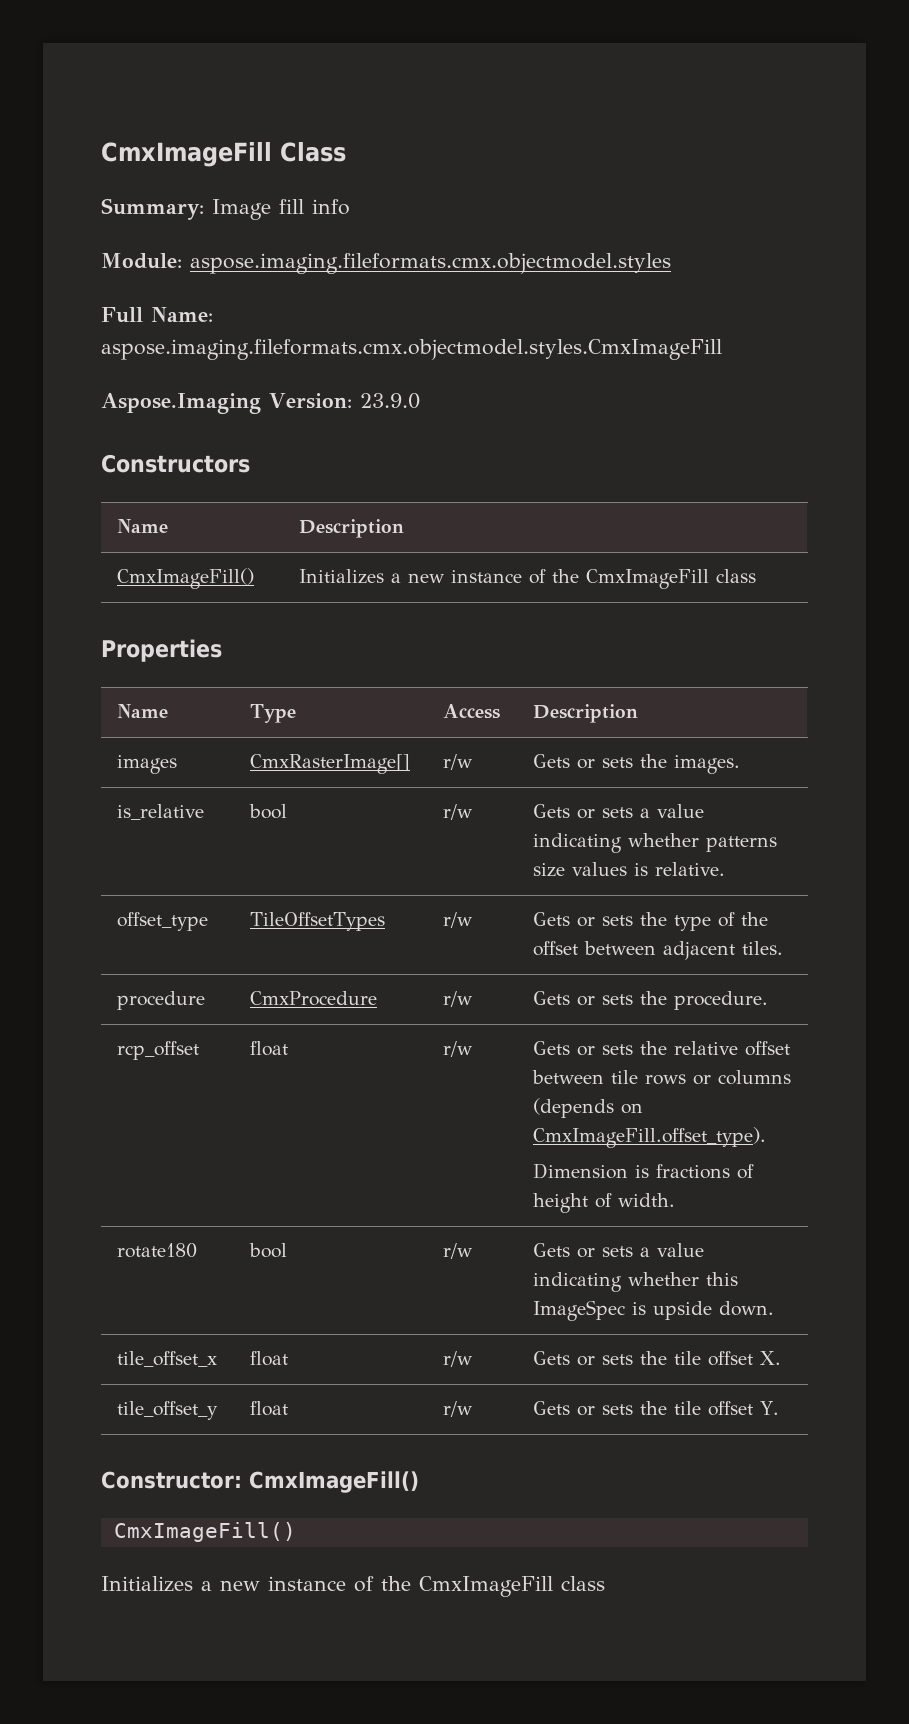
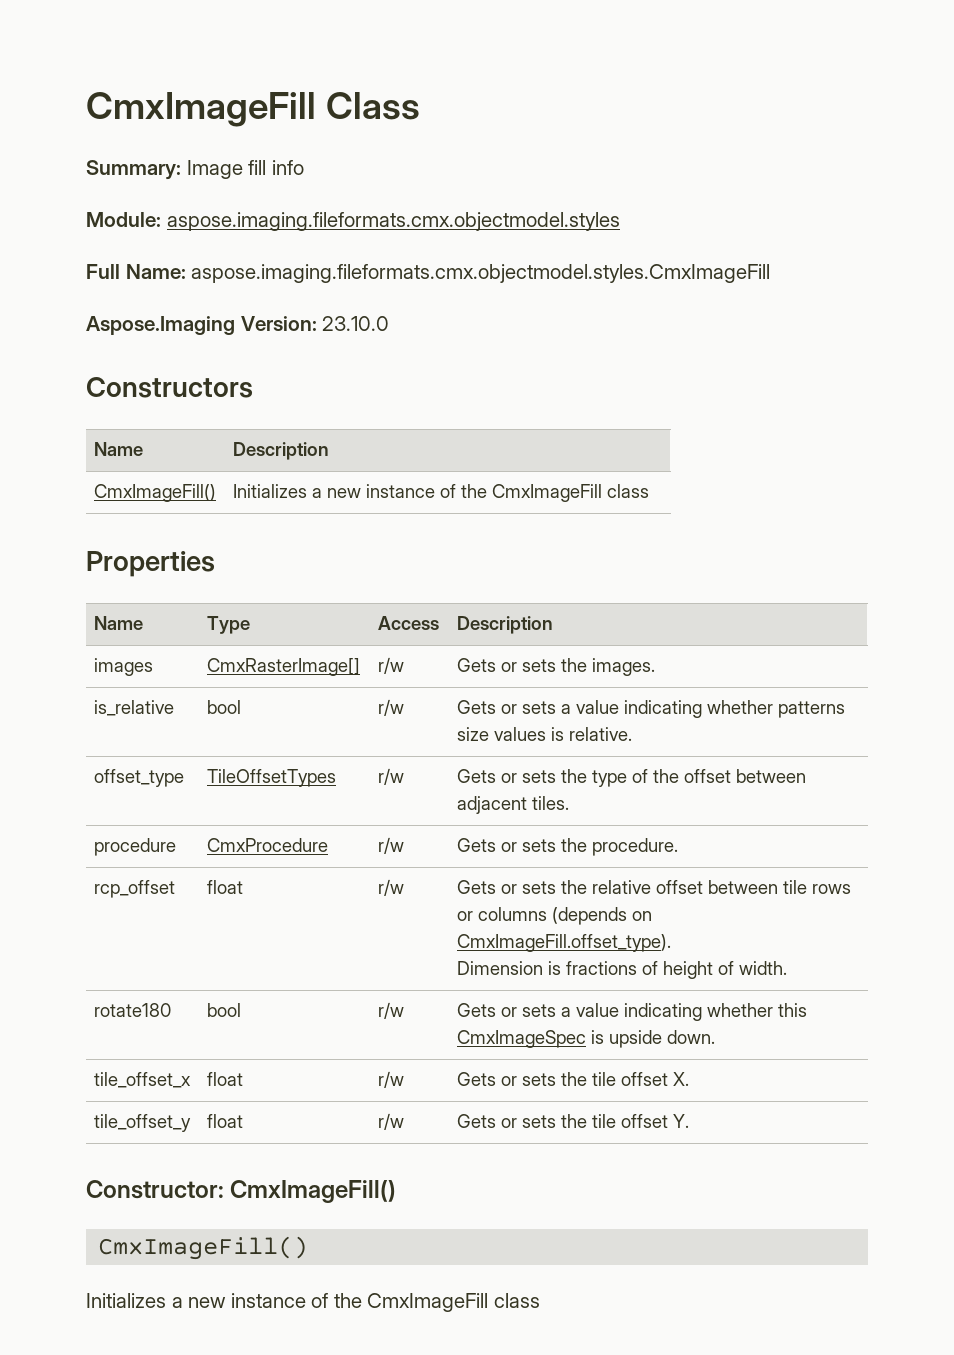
- Aspose.Imaging Version: 23.9.0
+ Aspose.Imaging Version: 23.10.0
- rotate180 | bool | r/w | Gets or sets a value indicating whether this ImageSpec is upside down.
+ rotate180 | bool | r/w | Gets or sets a value indicating whether this CmxImageSpec is upside down.

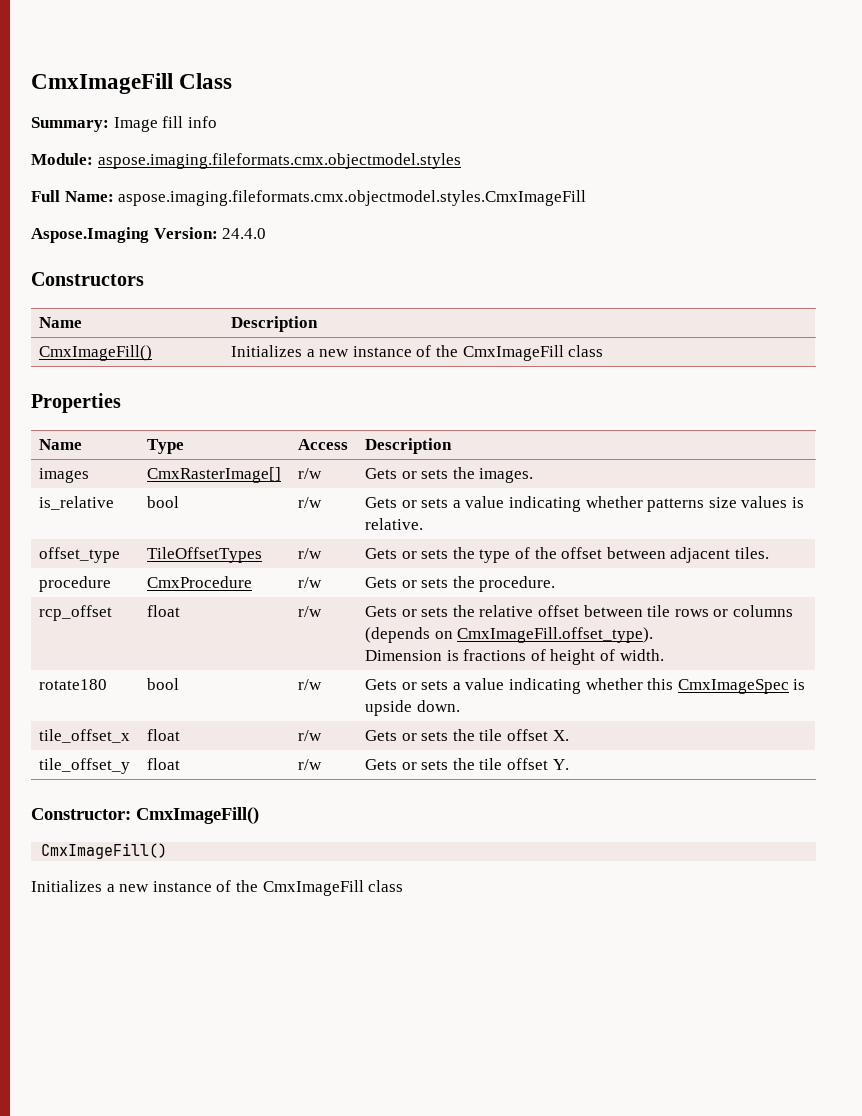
- Aspose.Imaging Version: 23.10.0
+ Aspose.Imaging Version: 24.4.0

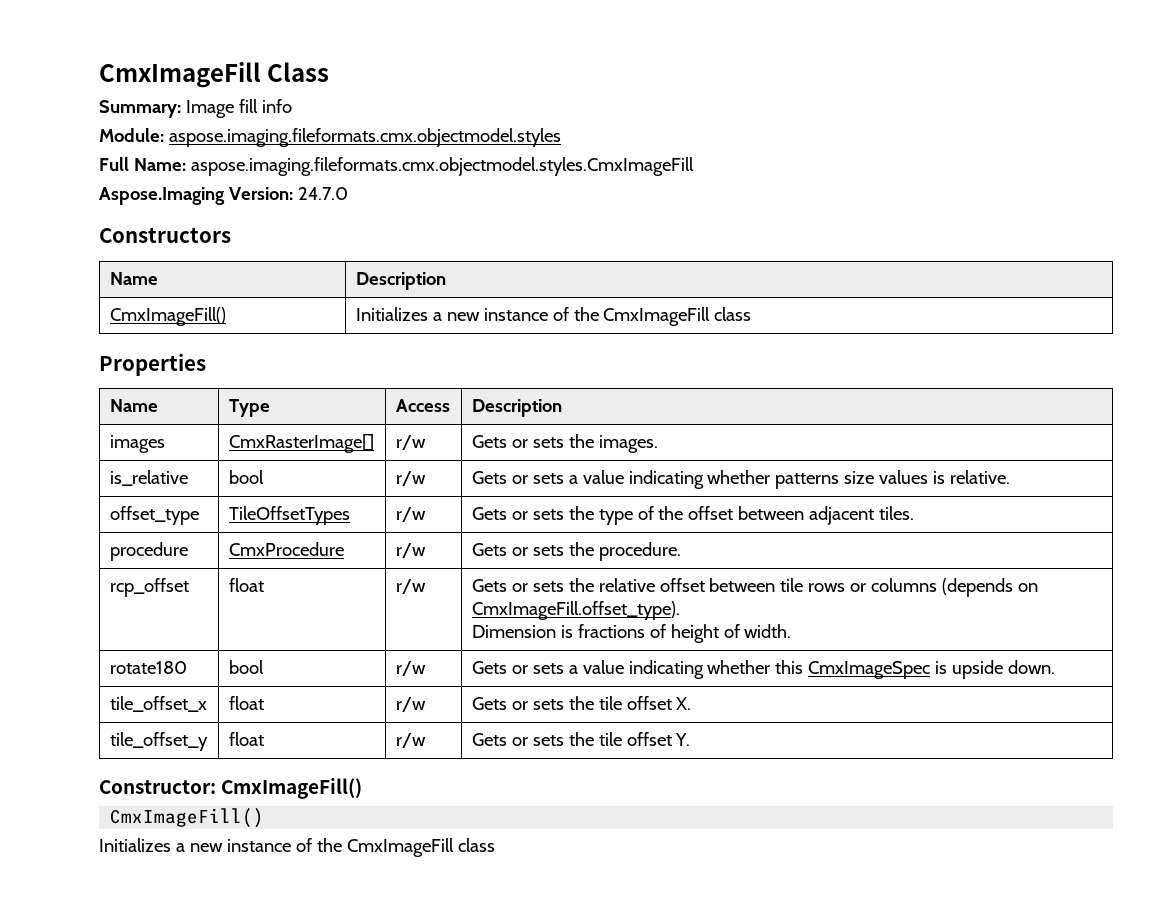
- Aspose.Imaging Version: 24.4.0
+ Aspose.Imaging Version: 24.7.0

